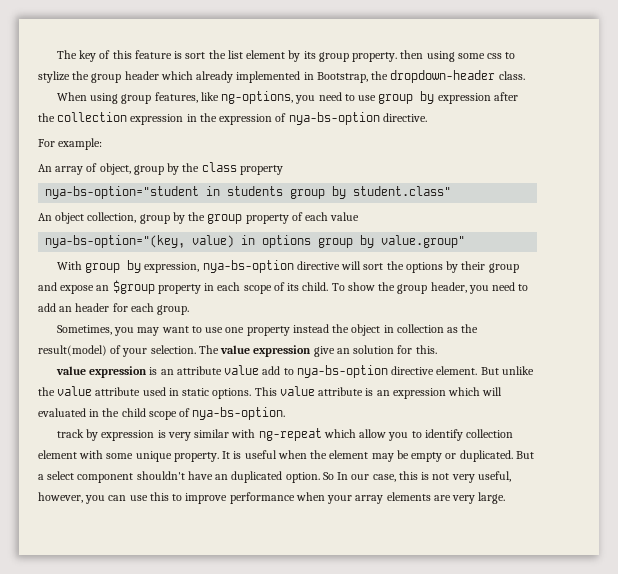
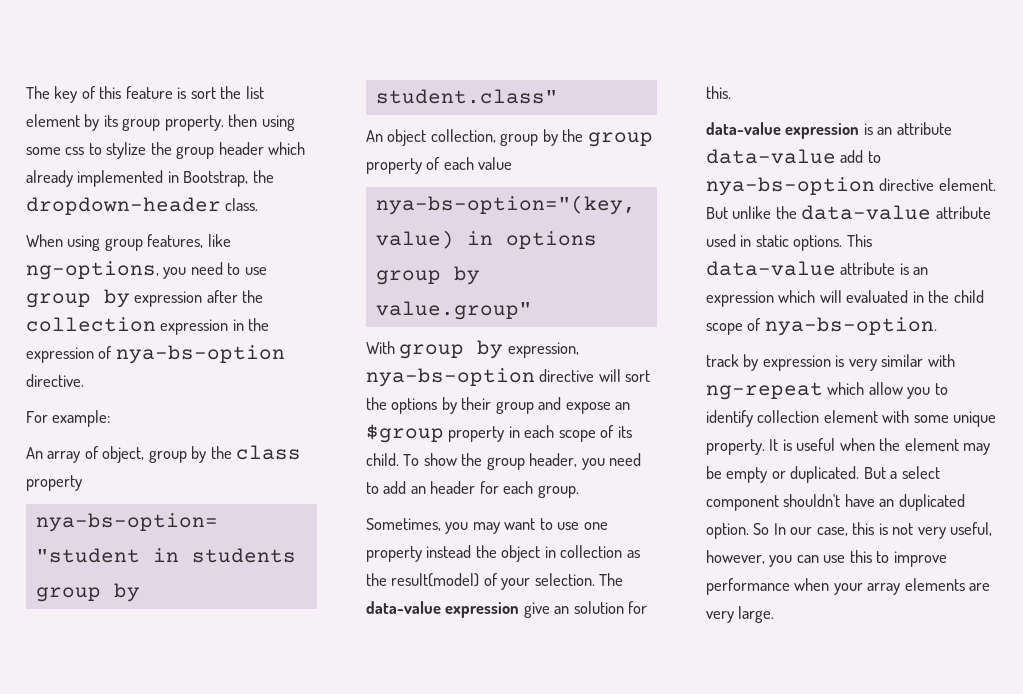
- The value expression give an solution for this.
+ The data-value expression give an solution for this.
- value expression is an attribute value add to nya-bs-option directive element.
+ data-value expression is an attribute data-value add to nya-bs-option directive element.
- But unlike the value attribute used in static options.
+ But unlike the data-value attribute used in static options.
- This value attribute is an expression which will evaluated in the child scope of nya-bs-option.
+ This data-value attribute is an expression which will evaluated in the child scope of nya-bs-option.

